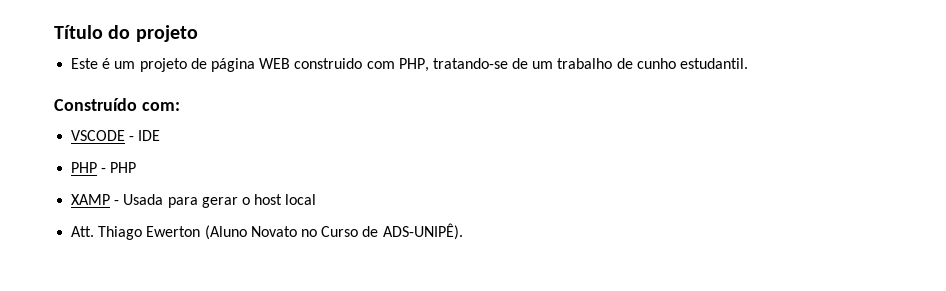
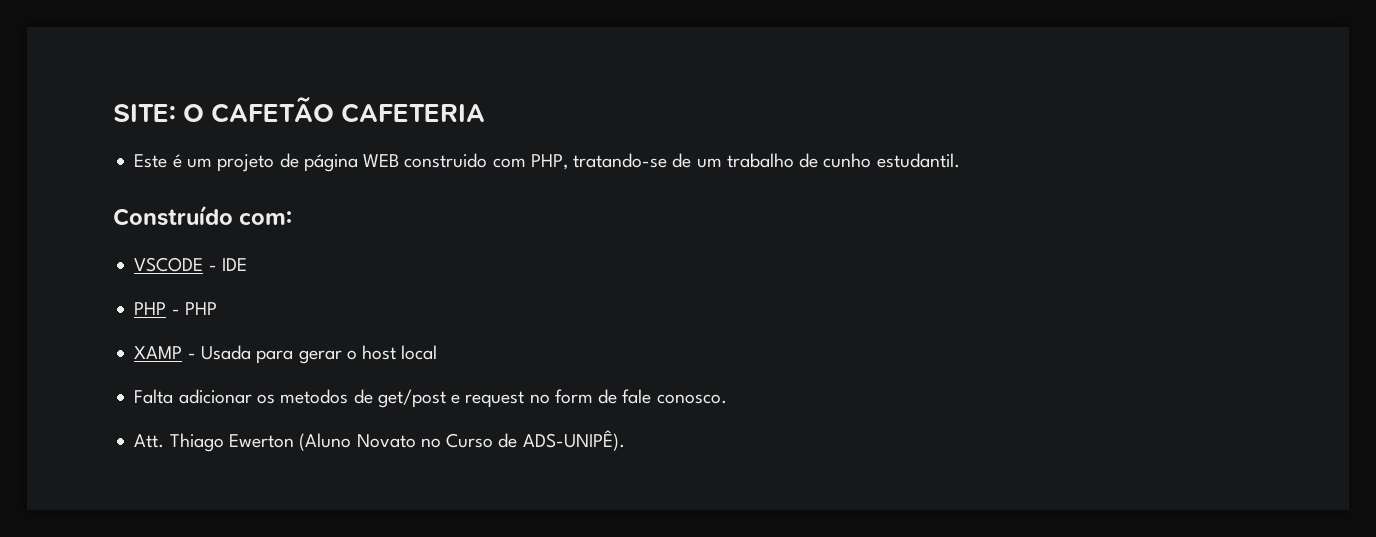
- Título do projeto
+ SITE: O CAFETÃO CAFETERIA
+ Falta adicionar os metodos de get/post e request no form de fale conosco.

